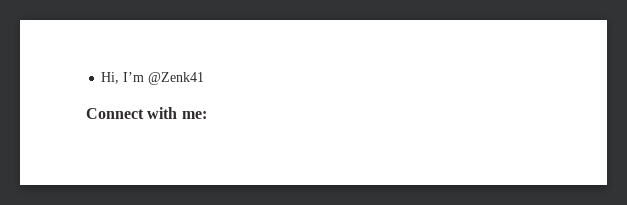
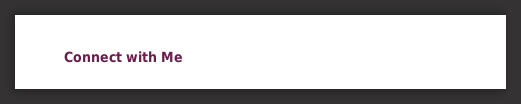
- Hi, I’m @Zenk41
- Connect with me:
+ Connect with Me

